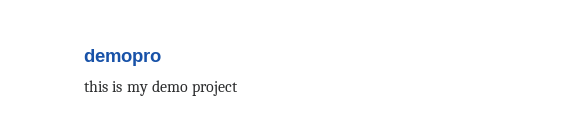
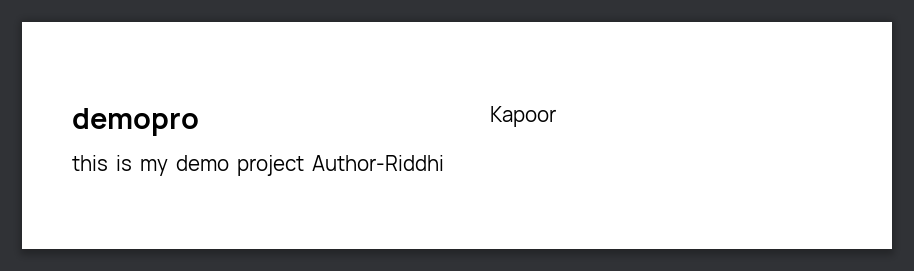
- this is my demo project
+ this is my demo project Author-Riddhi Kapoor

